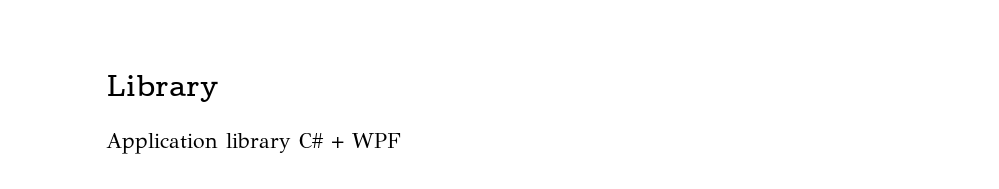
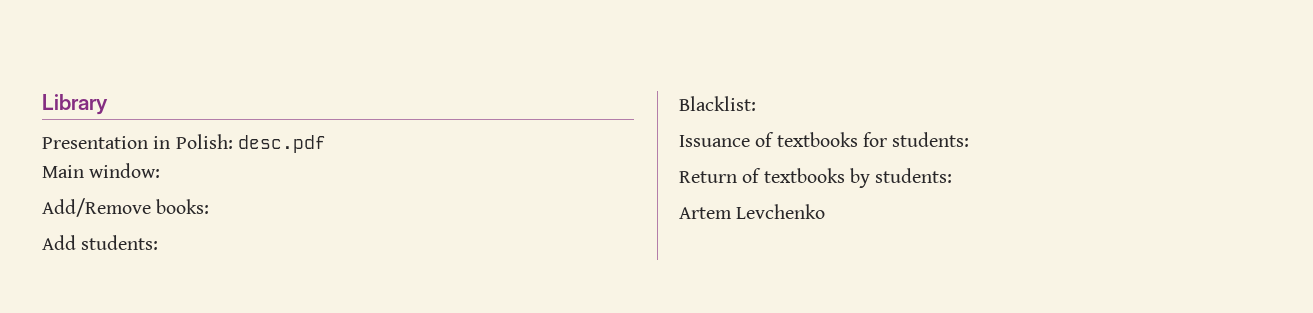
- Application library C# + WPF
+ Presentation in Polish: desc.pdf
+ Main window:
+ Add/Remove books:
+ Add students:
+ Blacklist:
+ Issuance of textbooks for students:
+ Return of textbooks by students:
+ Artem Levchenko

